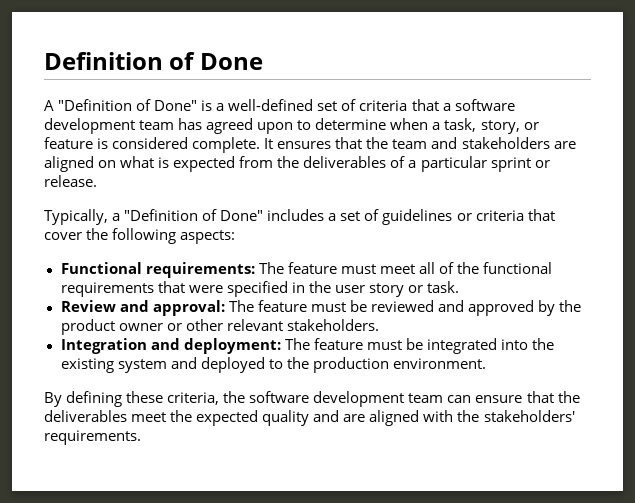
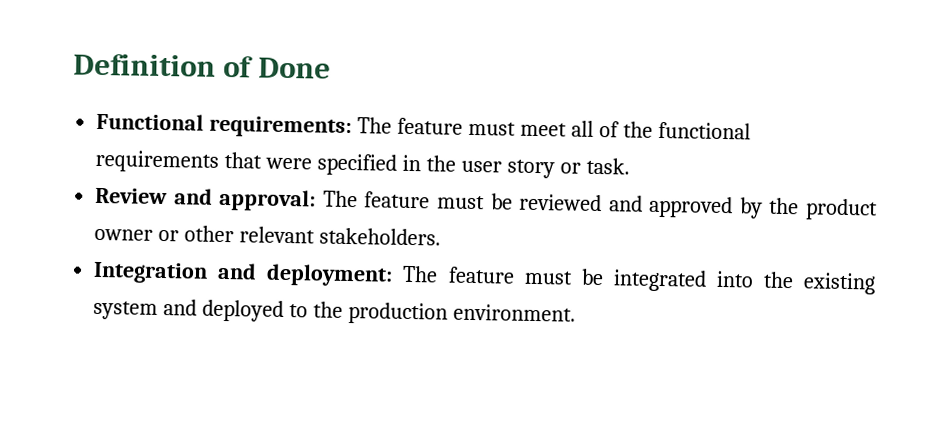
- A "Definition of Done" is a well-defined set of criteria that a software development team has agreed upon to determine when a task, story, or feature is considered complete. It ensures that the team and stakeholders are aligned on what is expected from the deliverables of a particular sprint or release.
- Typically, a "Definition of Done" includes a set of guidelines or criteria that cover the following aspects:
- By defining these criteria, the software development team can ensure that the deliverables meet the expected quality and are aligned with the stakeholders' requirements.

